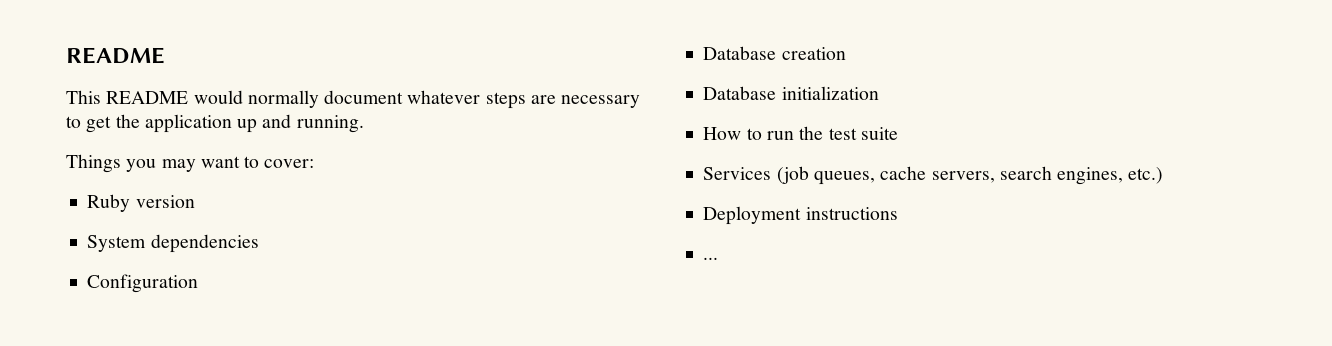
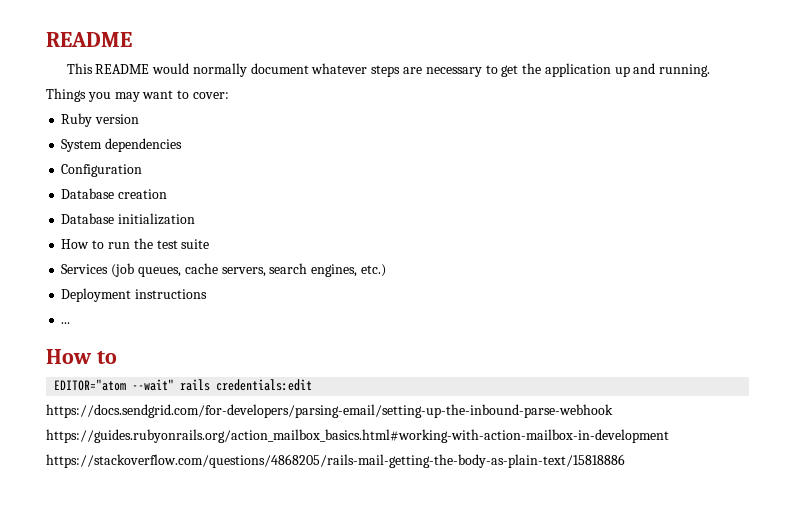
  ...
+ How to
+ EDITOR="atom --wait" rails credentials:edit
+ https://docs.sendgrid.com/for-developers/parsing-email/setting-up-the-inbound-parse-webhook
+ https://guides.rubyonrails.org/action_mailbox_basics.html#working-with-action-mailbox-in-development
+ https://stackoverflow.com/questions/4868205/rails-mail-getting-the-body-as-plain-text/15818886

